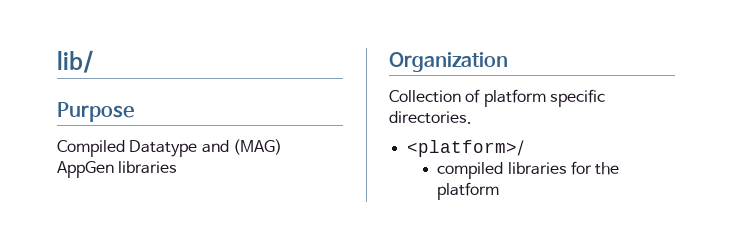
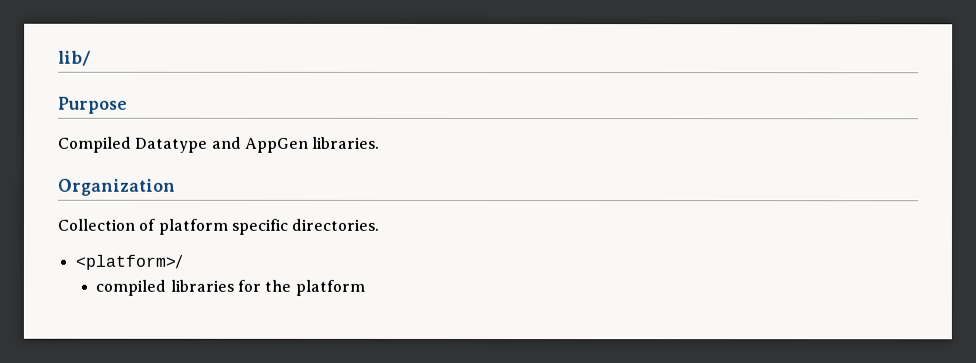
- Compiled Datatype and (MAG) AppGen libraries
+ Compiled Datatype and AppGen libraries.

